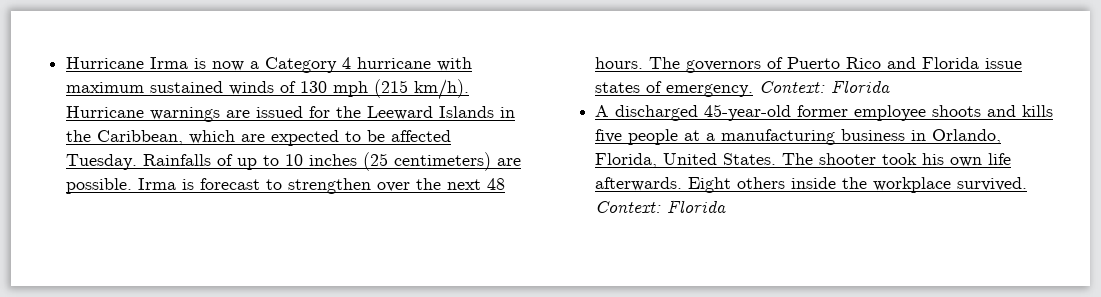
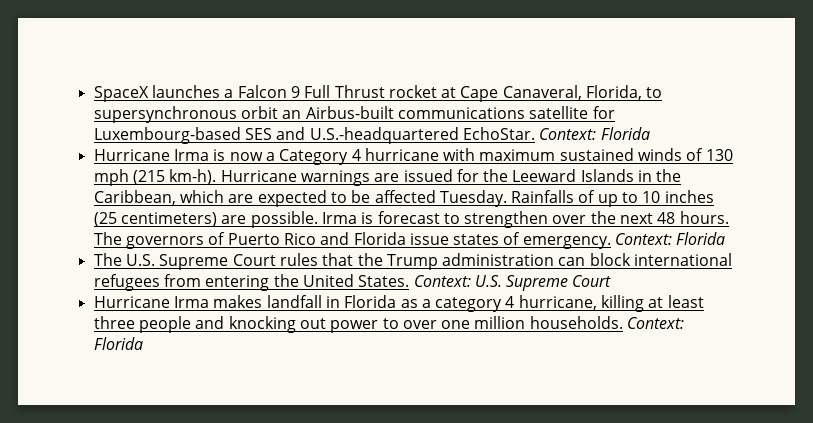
+ SpaceX launches a Falcon 9 Full Thrust rocket at Cape Canaveral, Florida, to supersynchronous orbit an Airbus-built communications satellite for Luxembourg-based SES and U.S.-headquartered EchoStar. Context: Florida
- Hurricane Irma is now a Category 4 hurricane with maximum sustained winds of 130 mph (215 km/h).
+ Hurricane Irma is now a Category 4 hurricane with maximum sustained winds of 130 mph (215 km-h).
- A discharged 45-year-old former employee shoots and kills five people at a manufacturing business in Orlando, Florida, United States. The shooter took his own life afterwards. Eight others inside the workplace survived.
+ The U.S. Supreme Court rules that the Trump administration can block international refugees from entering the United States. Context: U.S. Supreme Court
+ Hurricane Irma makes landfall in Florida as a category 4 hurricane, killing at least three people and knocking out power to over one million households.

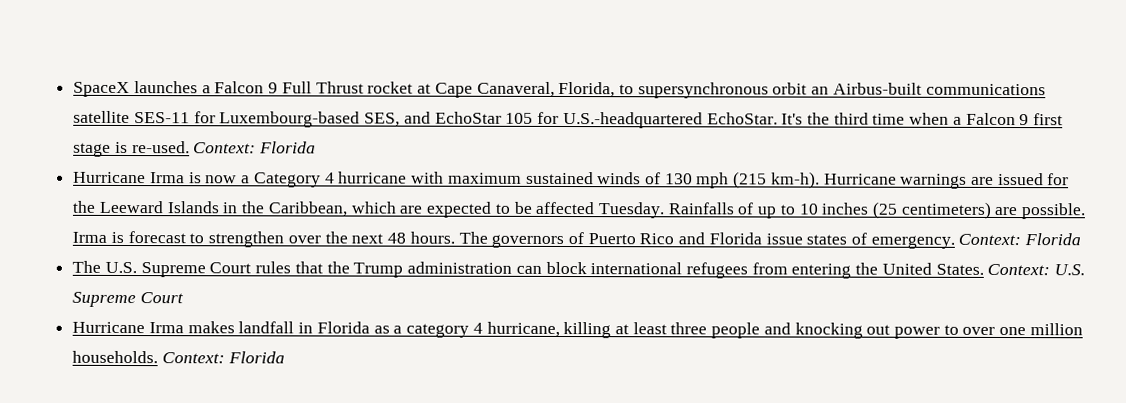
- SpaceX launches a Falcon 9 Full Thrust rocket at Cape Canaveral, Florida, to supersynchronous orbit an Airbus-built communications satellite for Luxembourg-based SES and U.S.-headquartered EchoStar.
+ SpaceX launches a Falcon 9 Full Thrust rocket at Cape Canaveral, Florida, to supersynchronous orbit an Airbus-built communications satellite SES-11 for Luxembourg-based SES, and EchoStar 105 for U.S.-headquartered EchoStar. It's the third time when a Falcon 9 first stage is re-used.

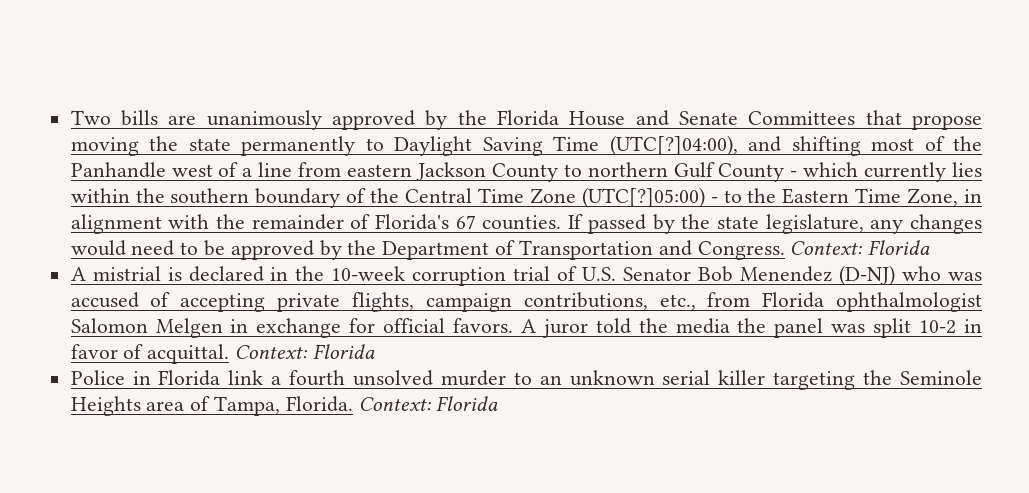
- SpaceX launches a Falcon 9 Full Thrust rocket at Cape Canaveral, Florida, to supersynchronous orbit an Airbus-built communications satellite SES-11 for Luxembourg-based SES, and EchoStar 105 for U.S.-headquartered EchoStar. It's the third time when a Falcon 9 first stage is re-used. Context: Florida
- Hurricane Irma is now a Category 4 hurricane with maximum sustained winds of 130 mph (215 km-h). Hurricane warnings are issued for the Leeward Islands in the Caribbean, which are expected to be affected Tuesday. Rainfalls of up to 10 inches (25 centimeters) are possible. Irma is forecast to strengthen over the next 48 hours. The governors of Puerto Rico and Florida issue states of emergency. Context: Florida
- The U.S. Supreme Court rules that the Trump administration can block international refugees from entering the United States. Context: U.S. Supreme Court
- Hurricane Irma makes landfall in Florida as a category 4 hurricane, killing at least three people and knocking out power to over one million households.
+ Two bills are unanimously approved by the Florida House and Senate Committees that propose moving the state permanently to Daylight Saving Time (UTC[?]04:00), and shifting most of the Panhandle west of a line from eastern Jackson County to northern Gulf County - which currently lies within the southern boundary of the Central Time Zone (UTC[?]05:00) - to the Eastern Time Zone, in alignment with the remainder of Florida's 67 counties. If passed by the state legislature, any changes would need to be approved by the Department of Transportation and Congress. Context: Florida
+ A mistrial is declared in the 10-week corruption trial of U.S. Senator Bob Menendez (D-NJ) who was accused of accepting private flights, campaign contributions, etc., from Florida ophthalmologist Salomon Melgen in exchange for official favors. A juror told the media the panel was split 10-2 in favor of acquittal. Context: Florida
+ Police in Florida link a fourth unsolved murder to an unknown serial killer targeting the Seminole Heights area of Tampa, Florida.

